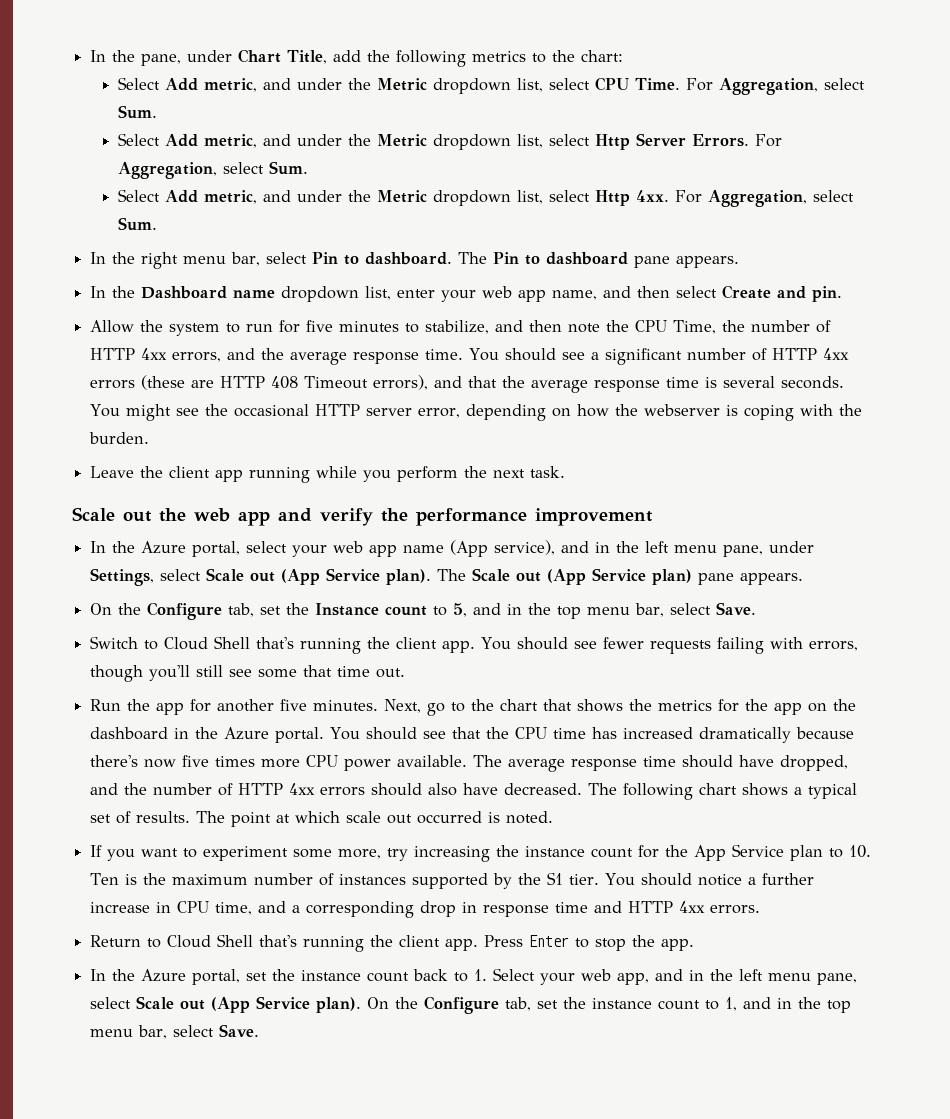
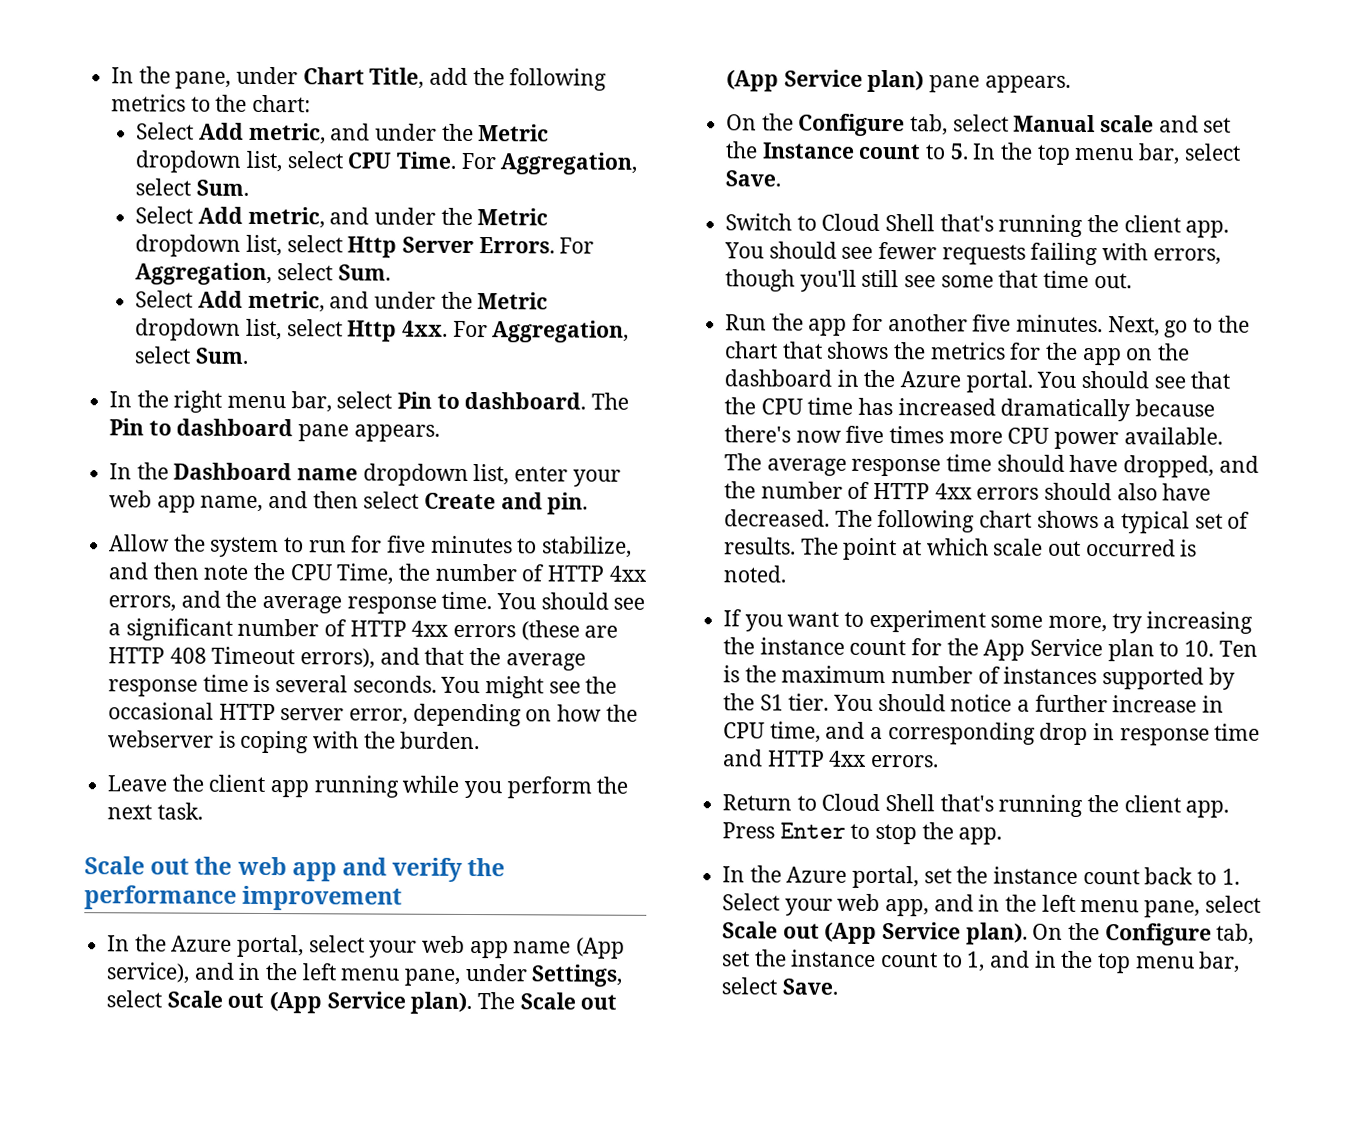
- On the Configure tab, set the Instance count to 5, and in the top menu bar, select Save.
+ On the Configure tab, select Manual scale and set the Instance count to 5. In the top menu bar, select Save.

